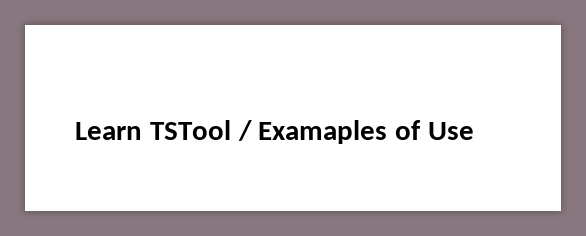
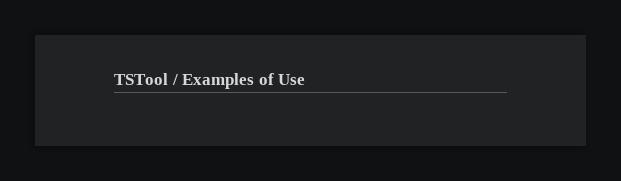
- Learn TSTool / Examaples of Use
+ TSTool / Examples of Use

